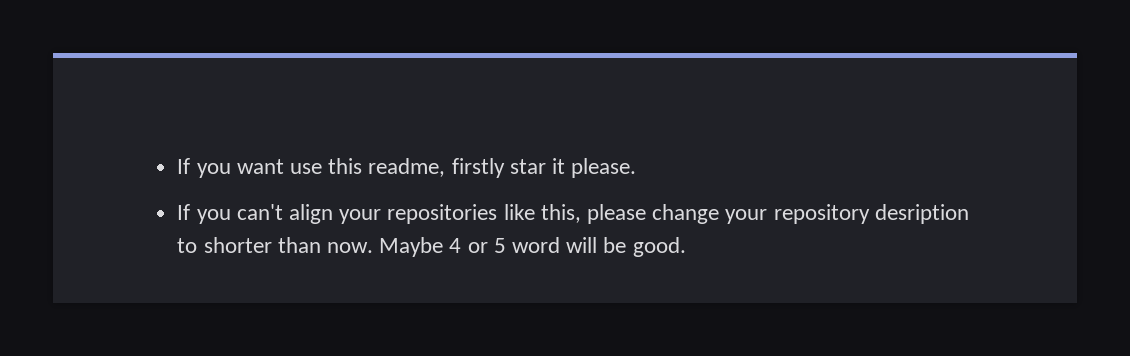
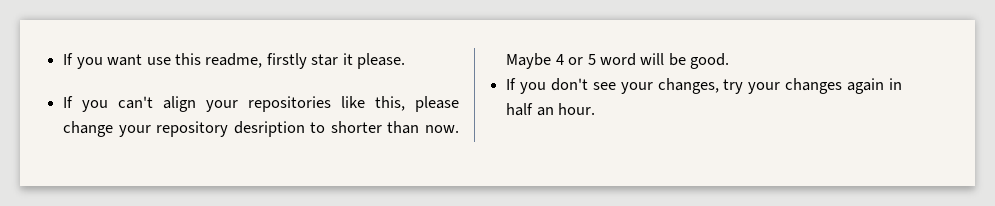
+ If you don't see your changes, try your changes again in half an hour.

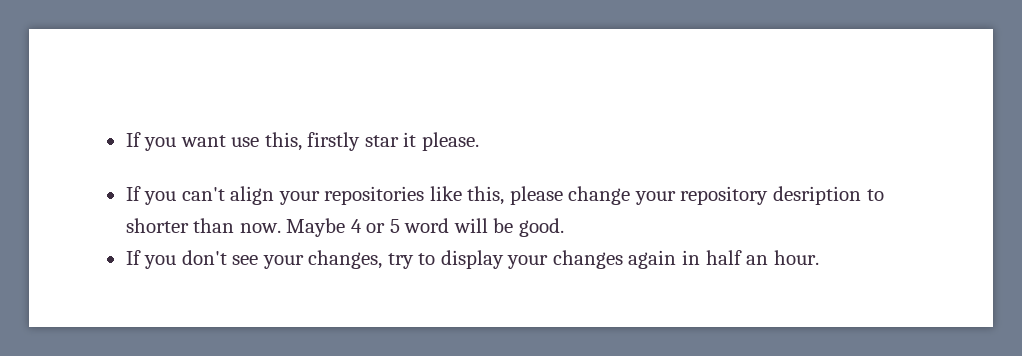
- If you want use this readme, firstly star it please.
+ If you want use this, firstly star it please.
- If you don't see your changes, try your changes again in half an hour.
+ If you don't see your changes, try to display your changes again in half an hour.

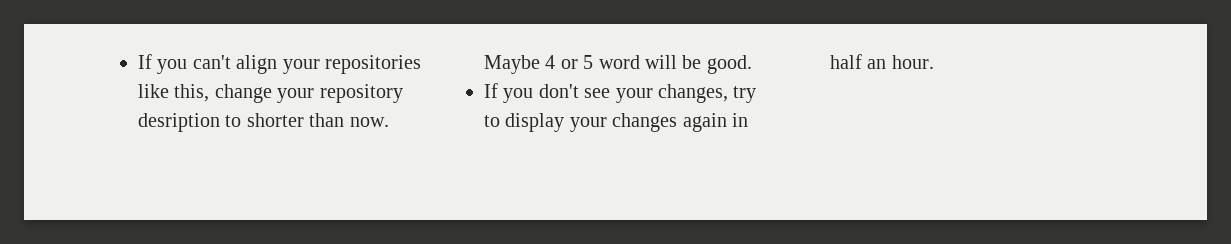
- If you want use this, firstly star it please.
- If you can't align your repositories like this, please change your repository desription to shorter than now.
+ If you can't align your repositories like this, change your repository desription to shorter than now.

